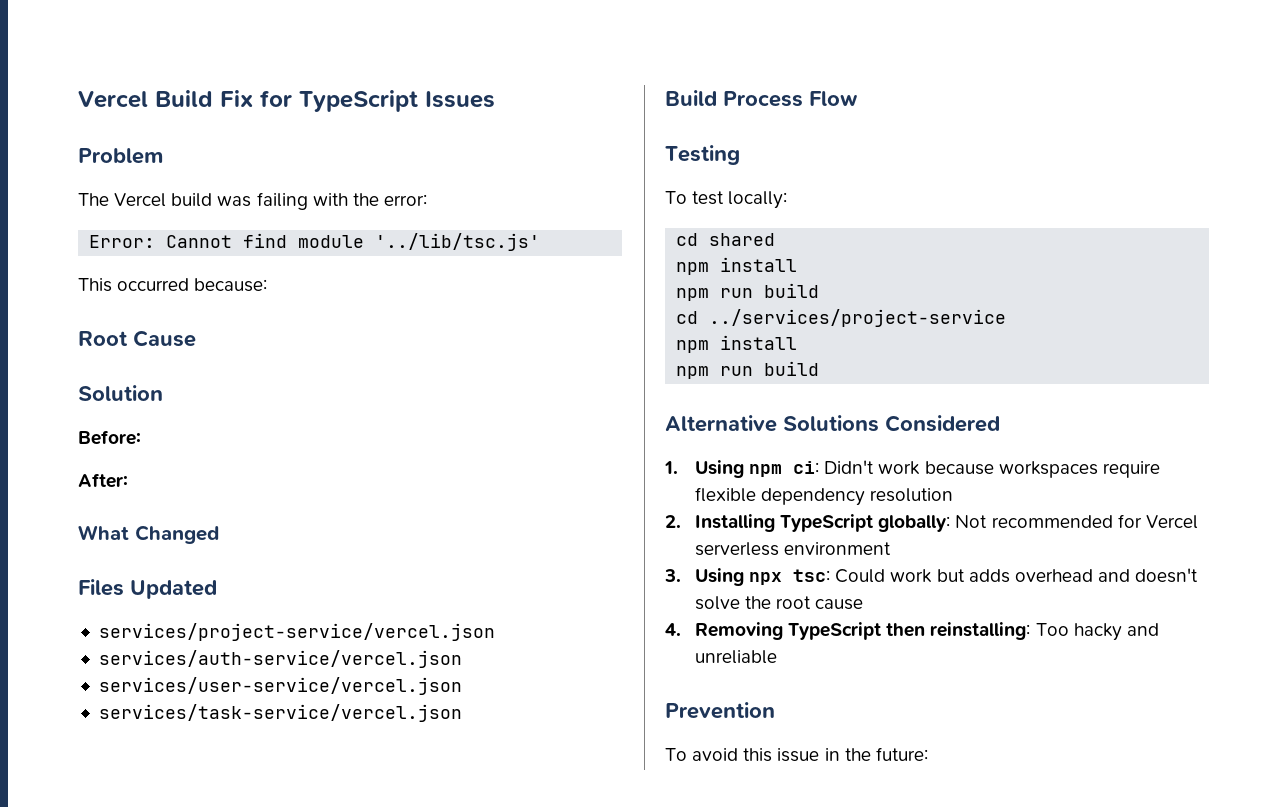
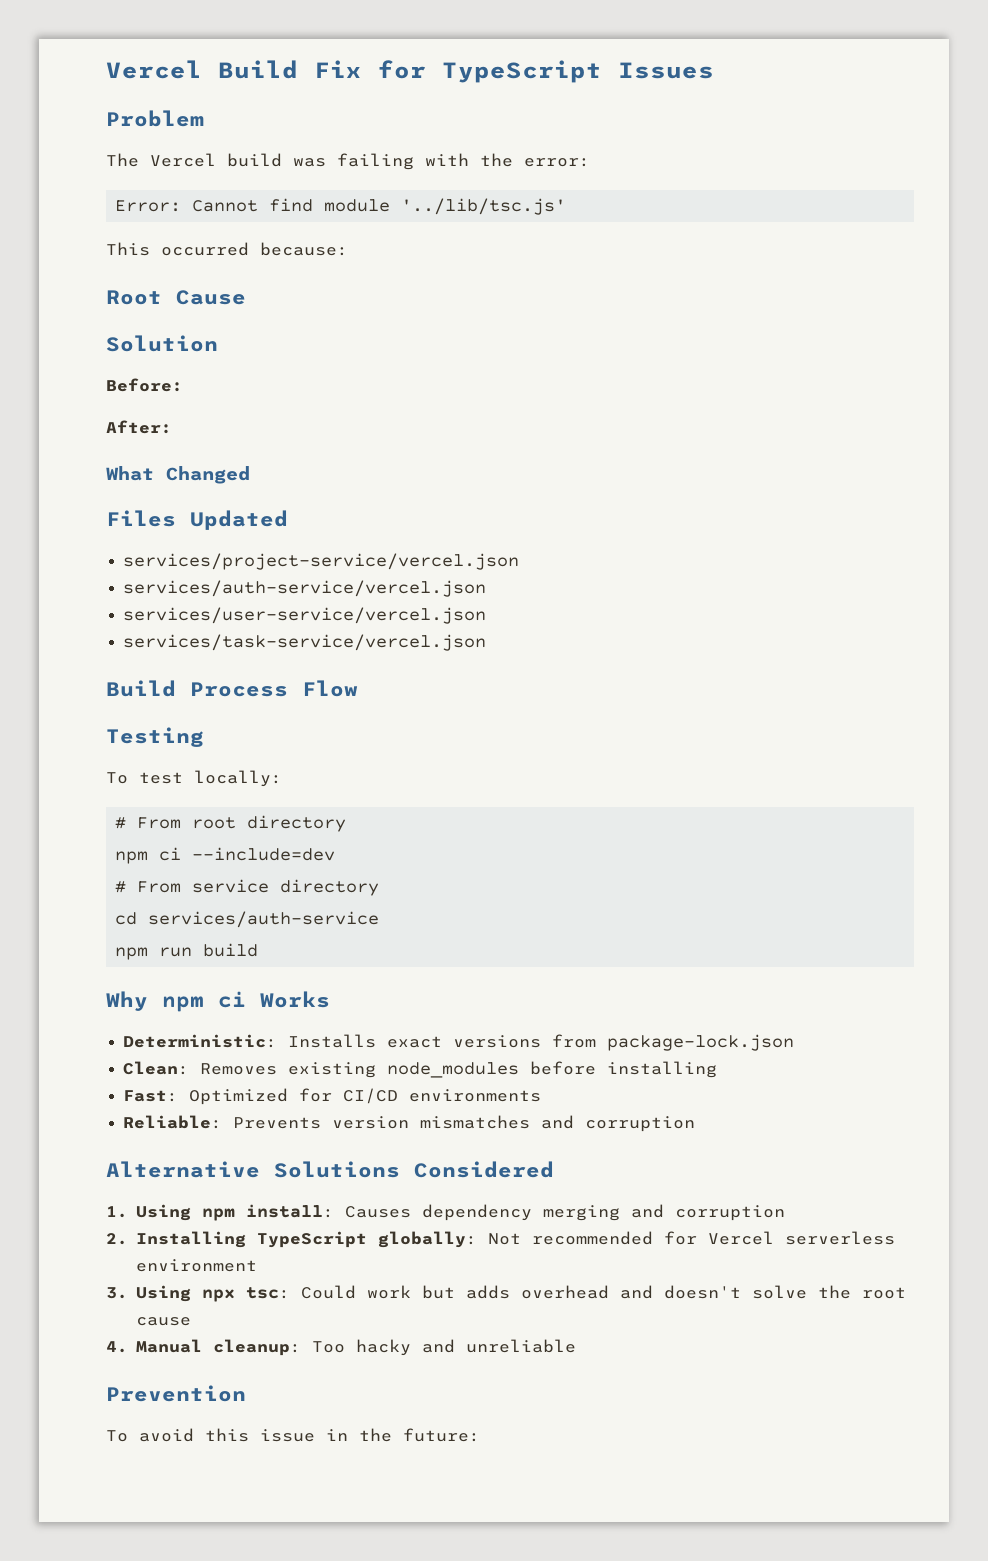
- cd shared
- npm install
+ # From root directory
+ npm ci --include=dev
+ # From service directory
+ cd services/auth-service
  npm run build
- cd ../services/project-service
- npm install
- npm run build
+ Why npm ci Works
+ Deterministic: Installs exact versions from package-lock.json
+ Clean: Removes existing node_modules before installing
+ Fast: Optimized for CI/CD environments
+ Reliable: Prevents version mismatches and corruption
- 1. Using npm ci: Didn't work because workspaces require flexible dependency resolution
+ 1. Using npm install: Causes dependency merging and corruption
- 4. Removing TypeScript then reinstalling: Too hacky and unreliable
+ 4. Manual cleanup: Too hacky and unreliable

